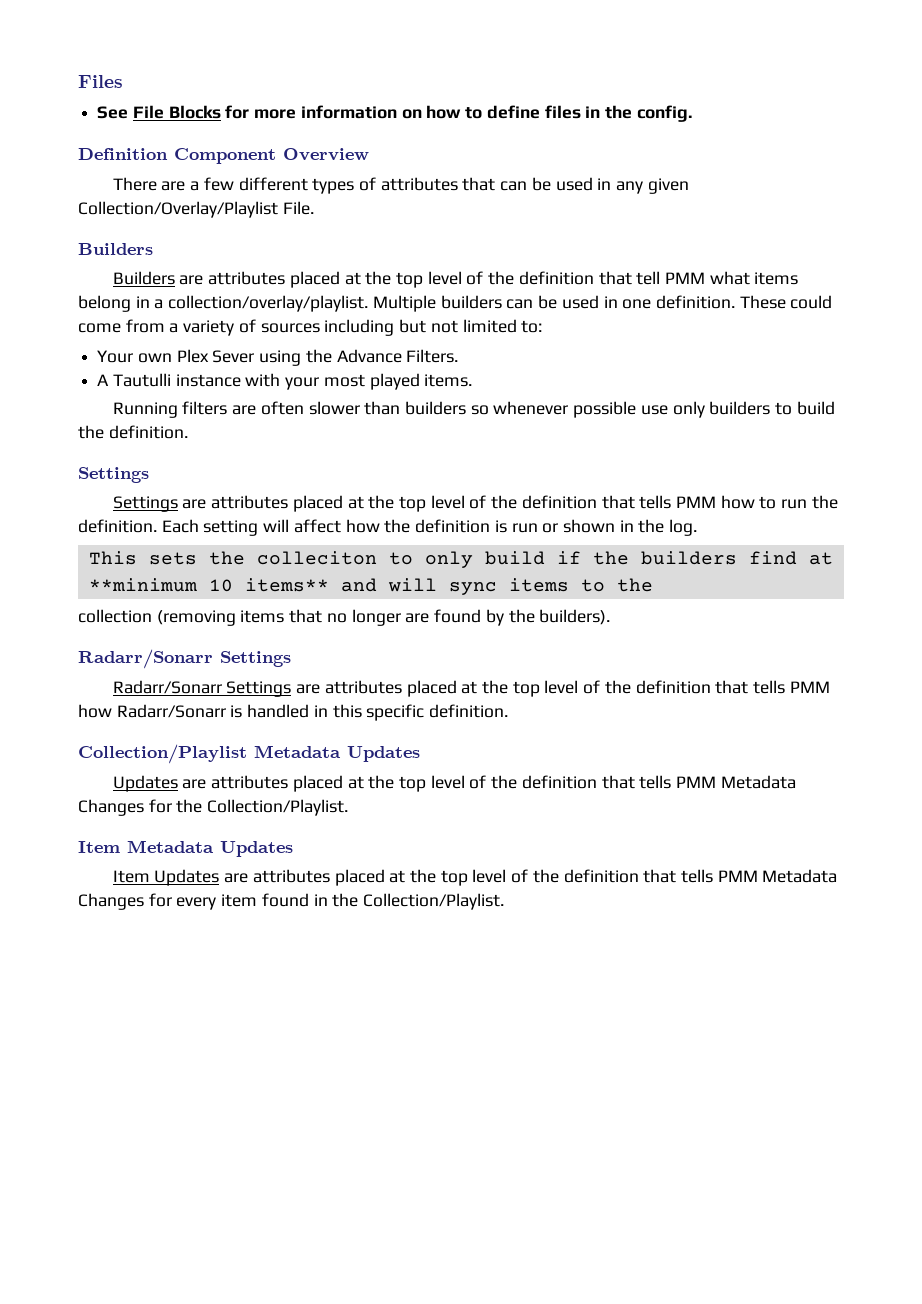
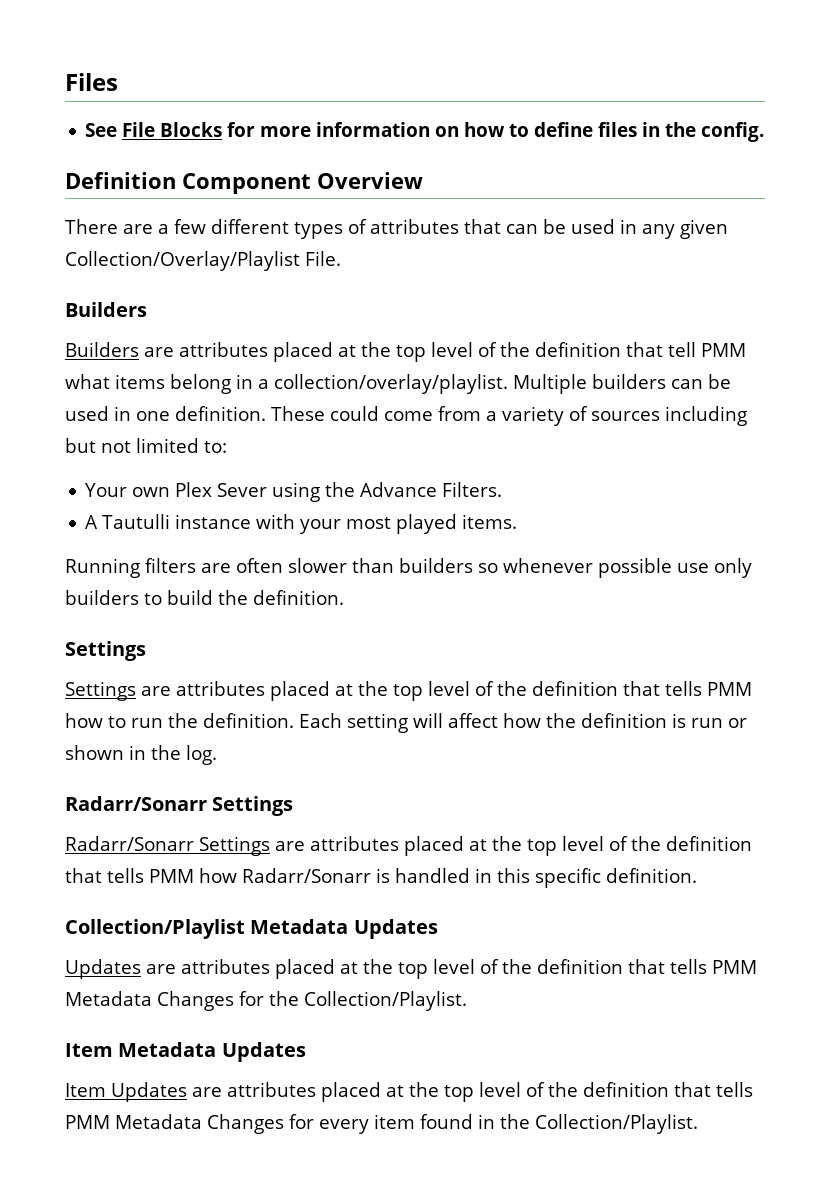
- This sets the colleciton to only build if the builders find at **minimum 10 items** and will sync items to the
- collection (removing items that no longer are found by the builders).

